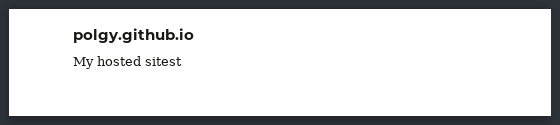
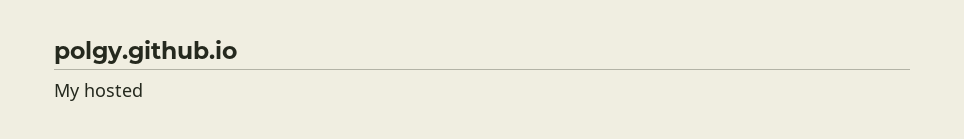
- My hosted sitest
+ My hosted

